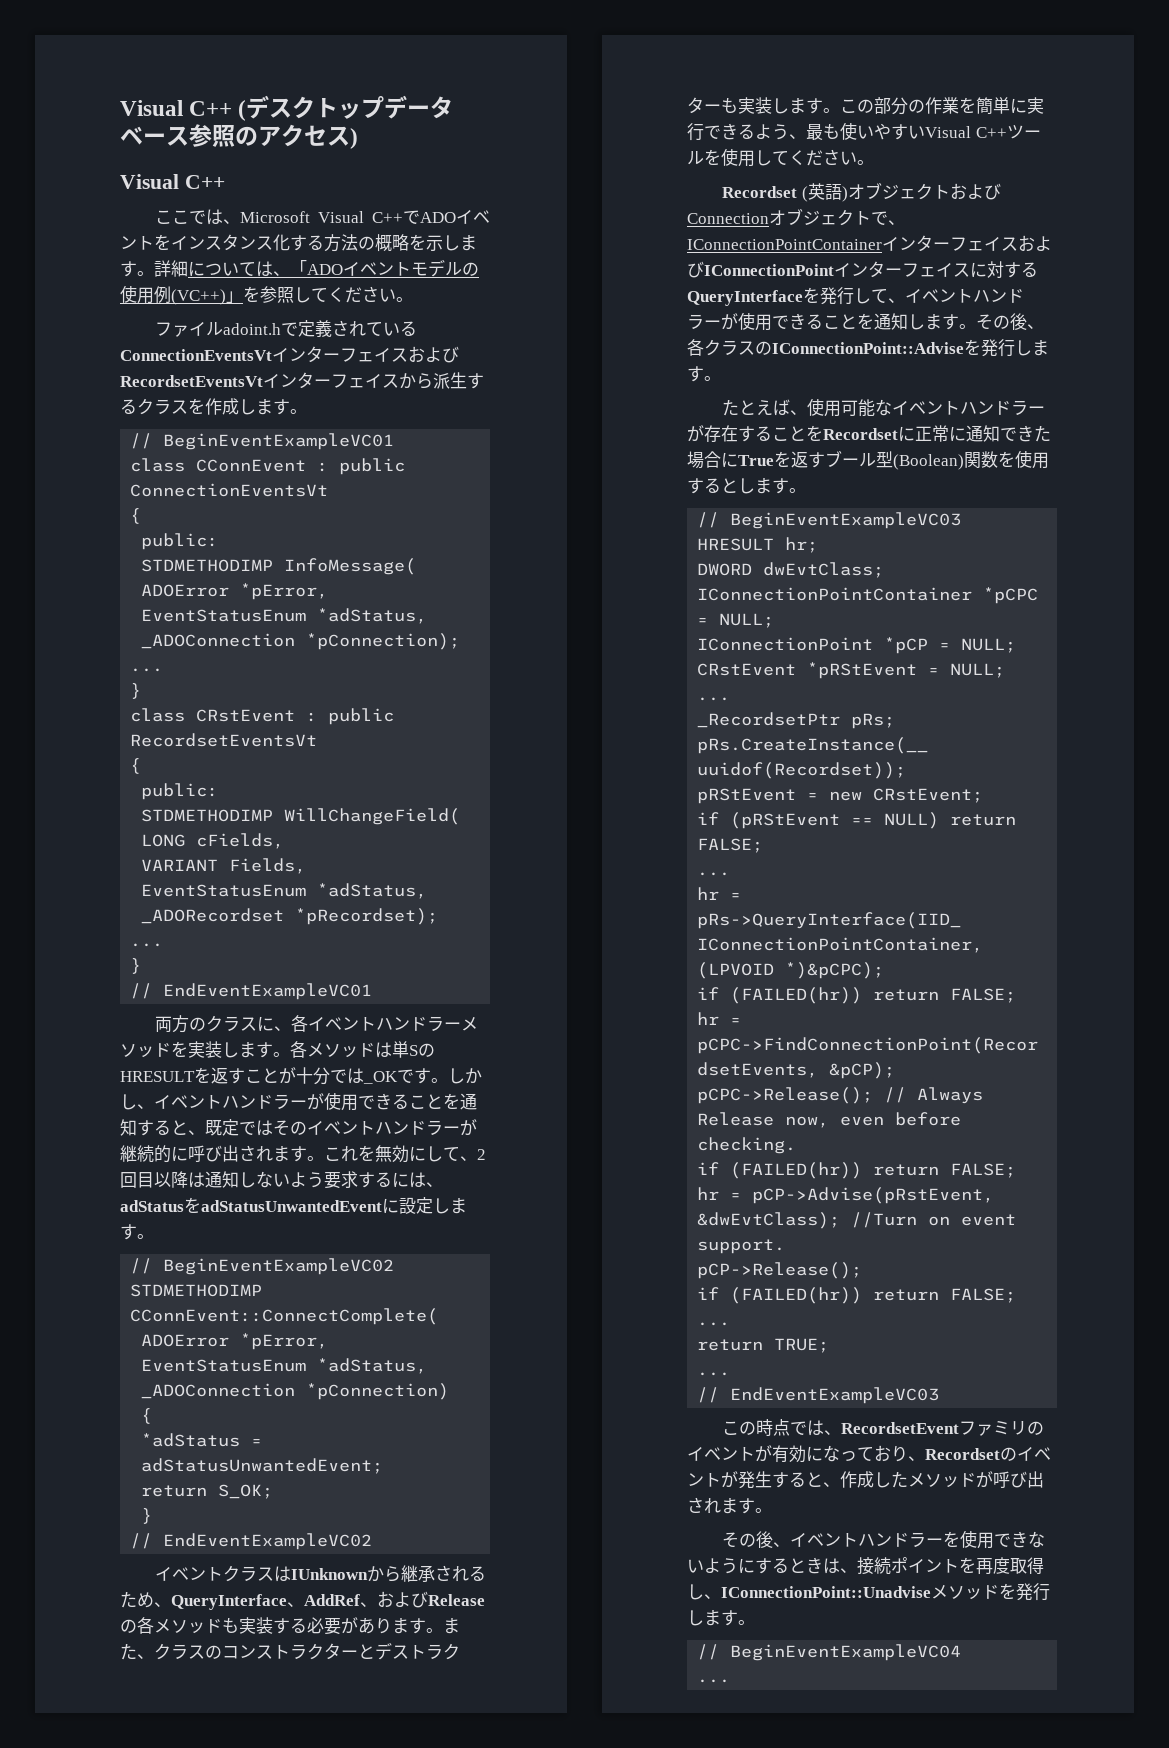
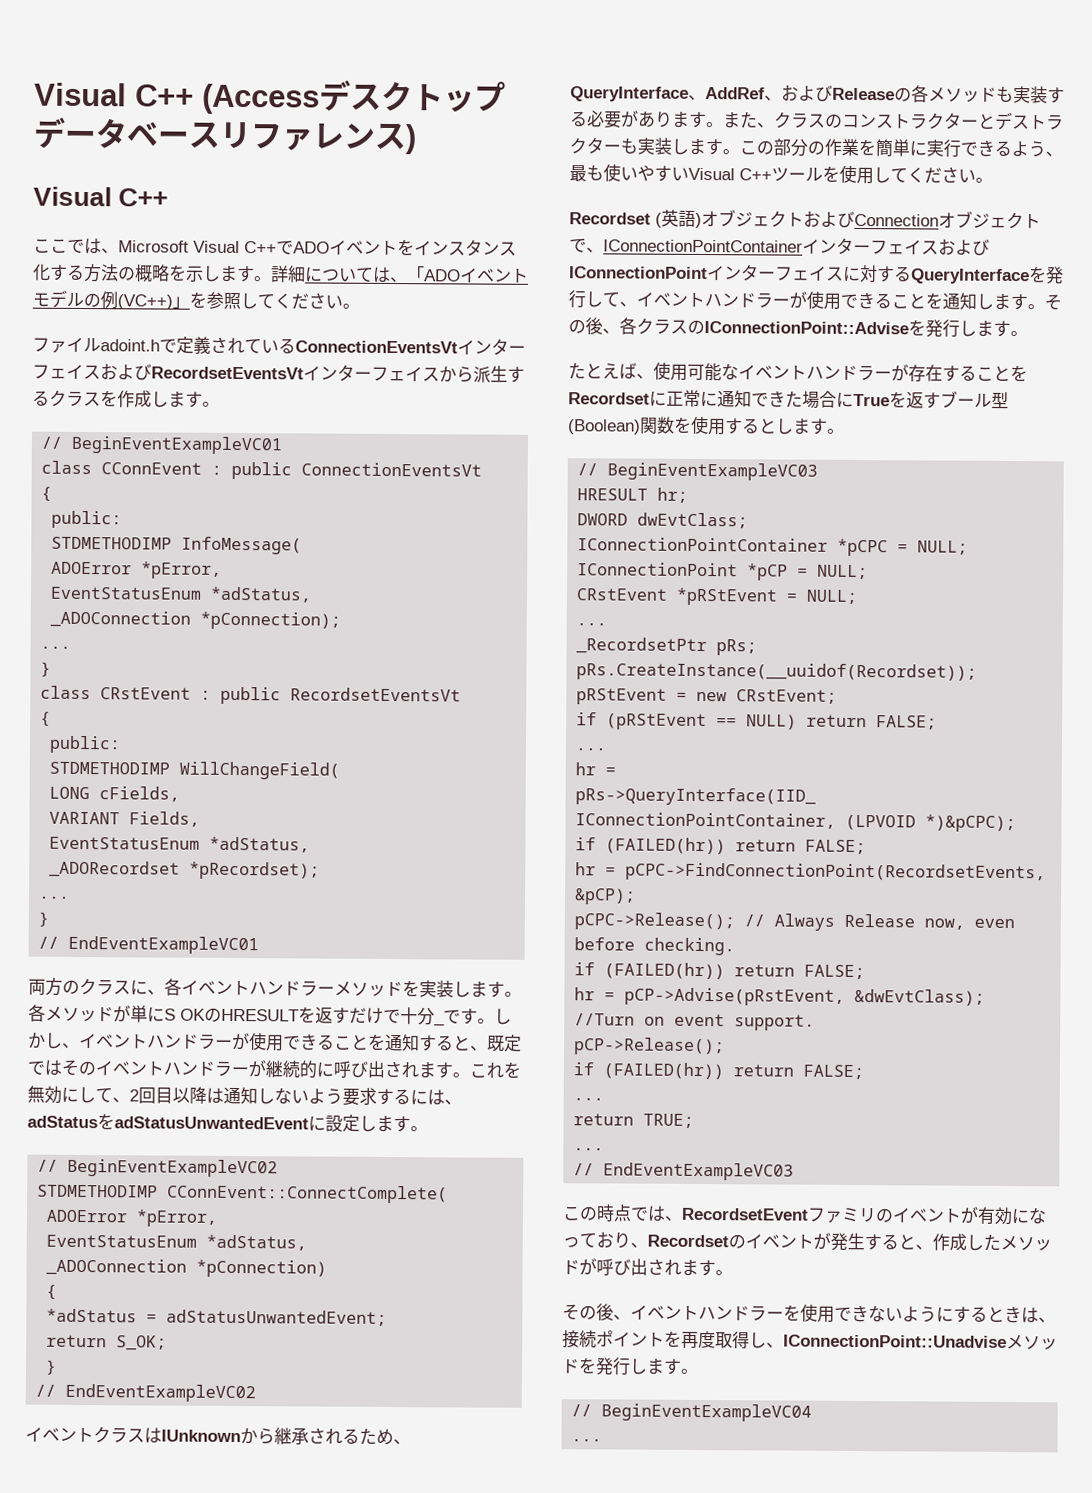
- Visual C++ (デスクトップデータベース参照のアクセス)
+ Visual C++ (Accessデスクトップデータベースリファレンス)
- 詳細については、「ADOイベントモデルの使用例(VC++)」を参照してください。
+ 詳細については、「ADOイベントモデルの例(VC++)」を参照してください。
- 各メソッドは単SのHRESULTを返すことが十分では_OKです。
+ 各メソッドが単にS OKのHRESULTを返すだけで十分_です。

